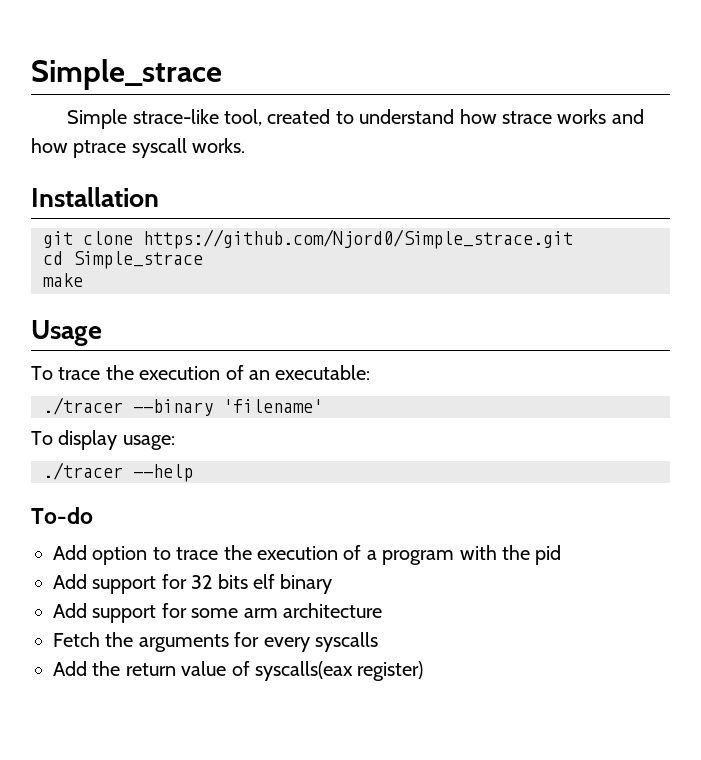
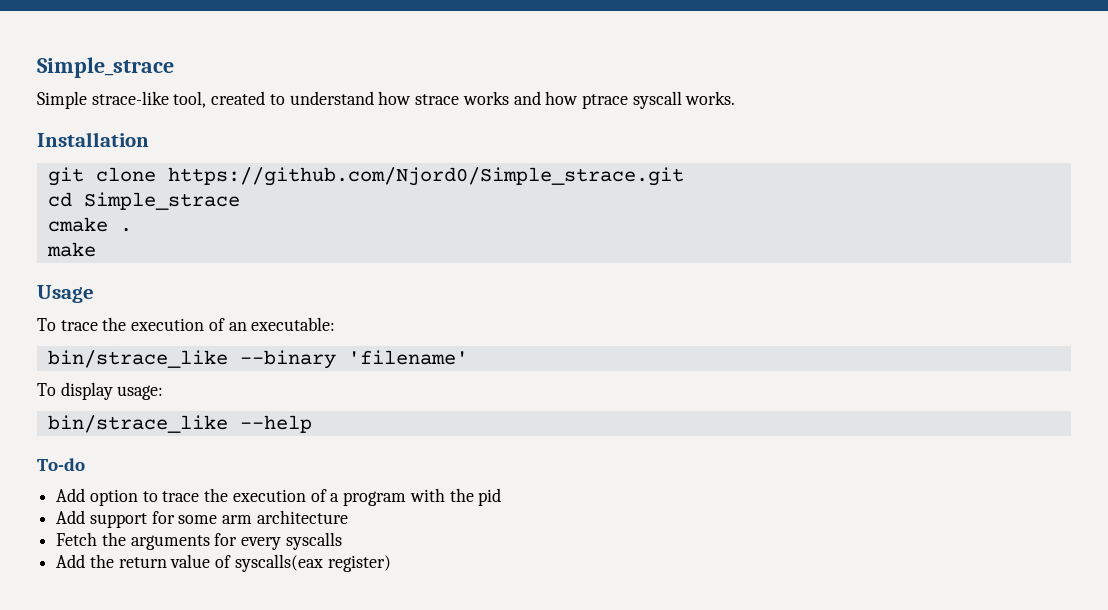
+ cmake .
- ./tracer --binary 'filename'
+ bin/strace_like --binary 'filename'
- ./tracer --help
+ bin/strace_like --help
- Add support for 32 bits elf binary

